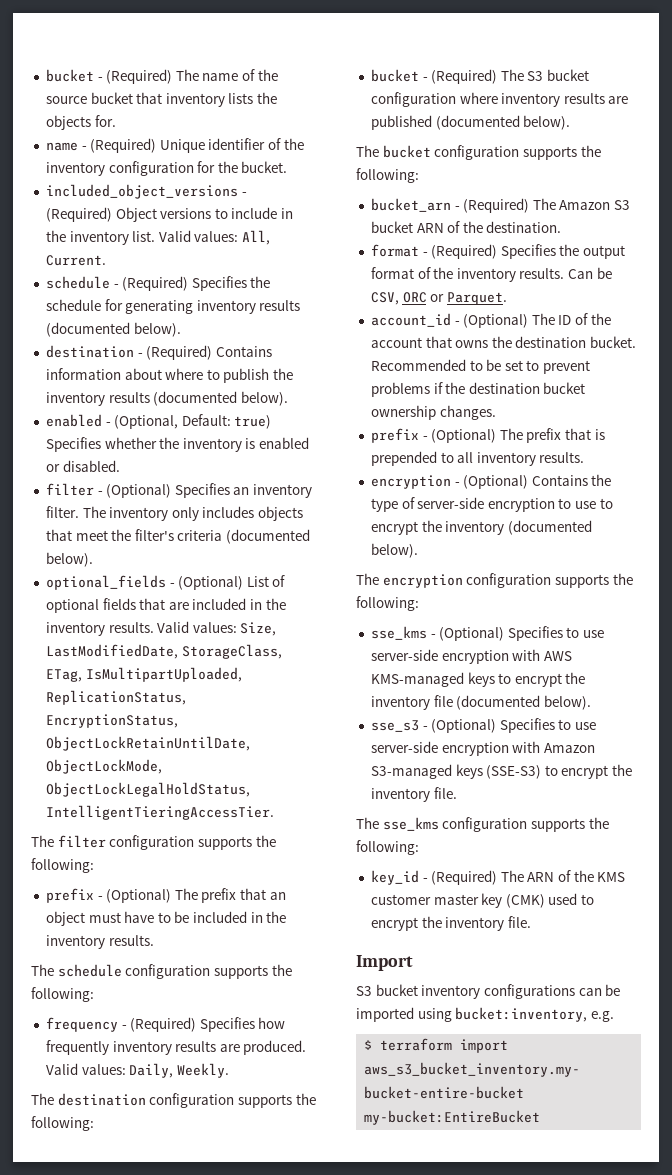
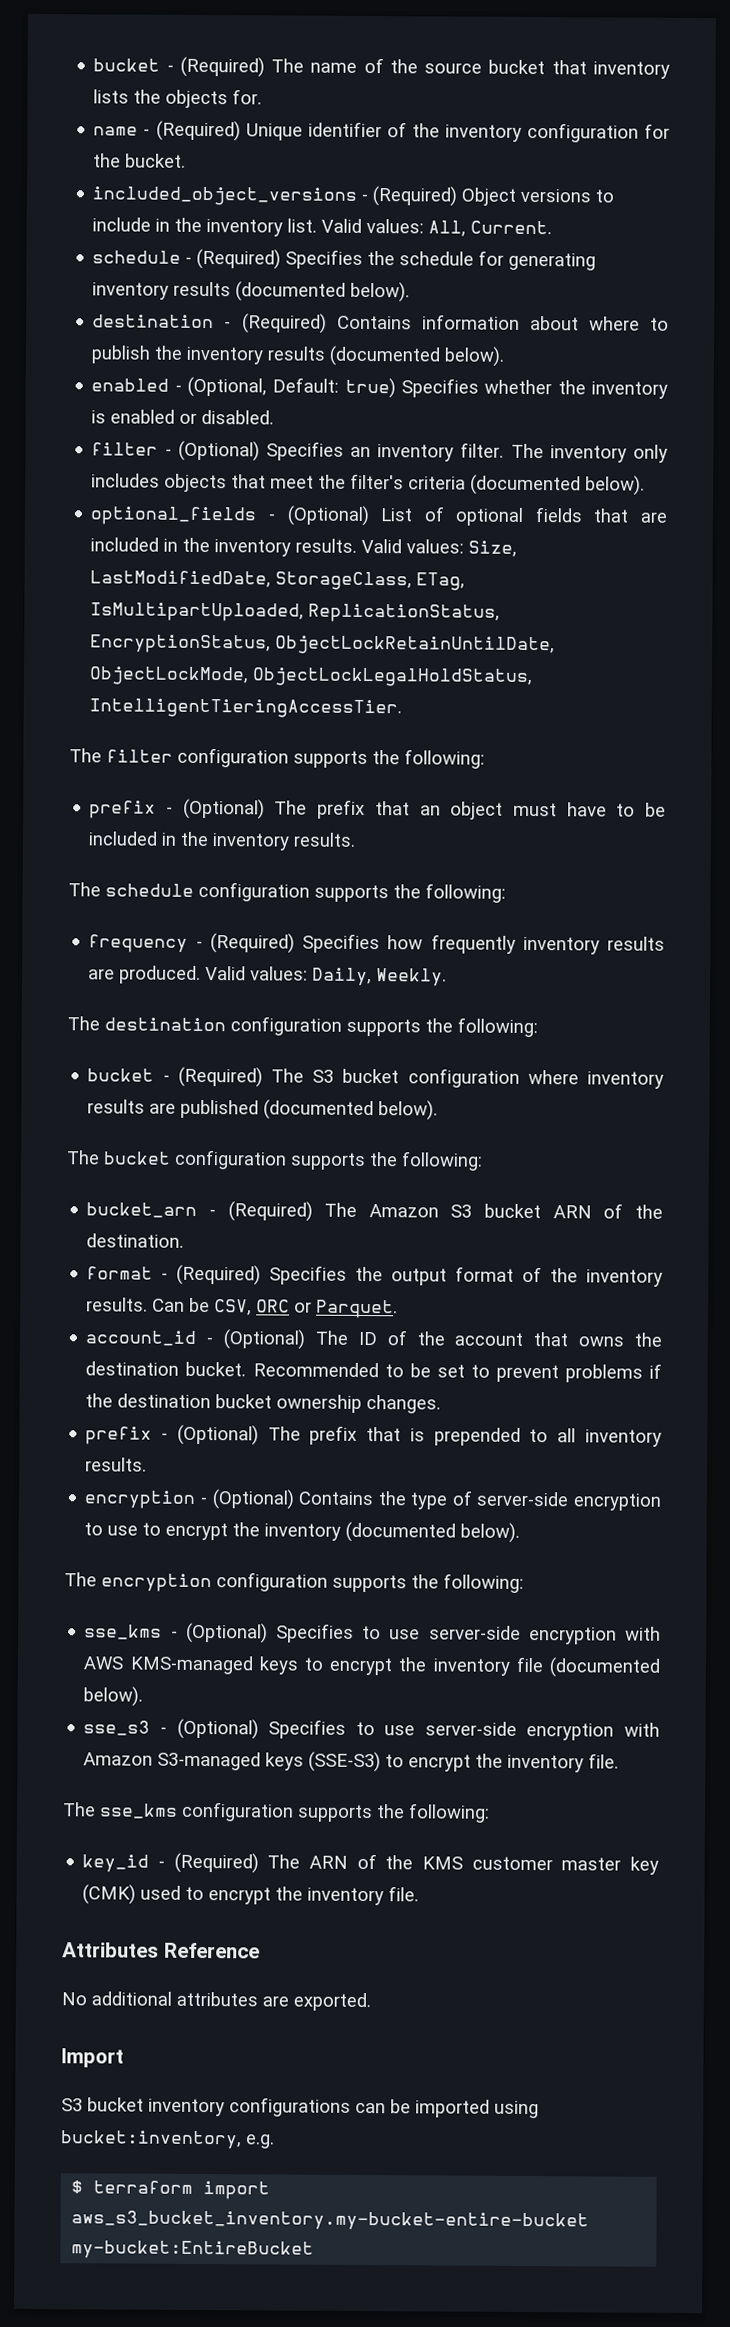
+ Attributes Reference
+ No additional attributes are exported.

